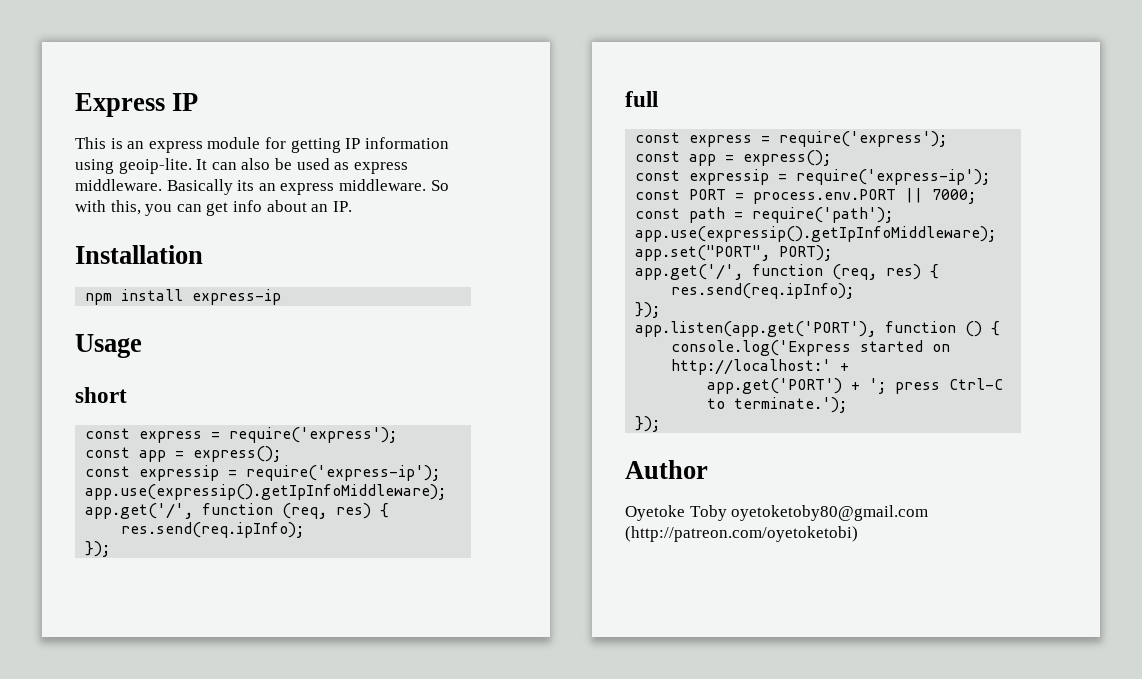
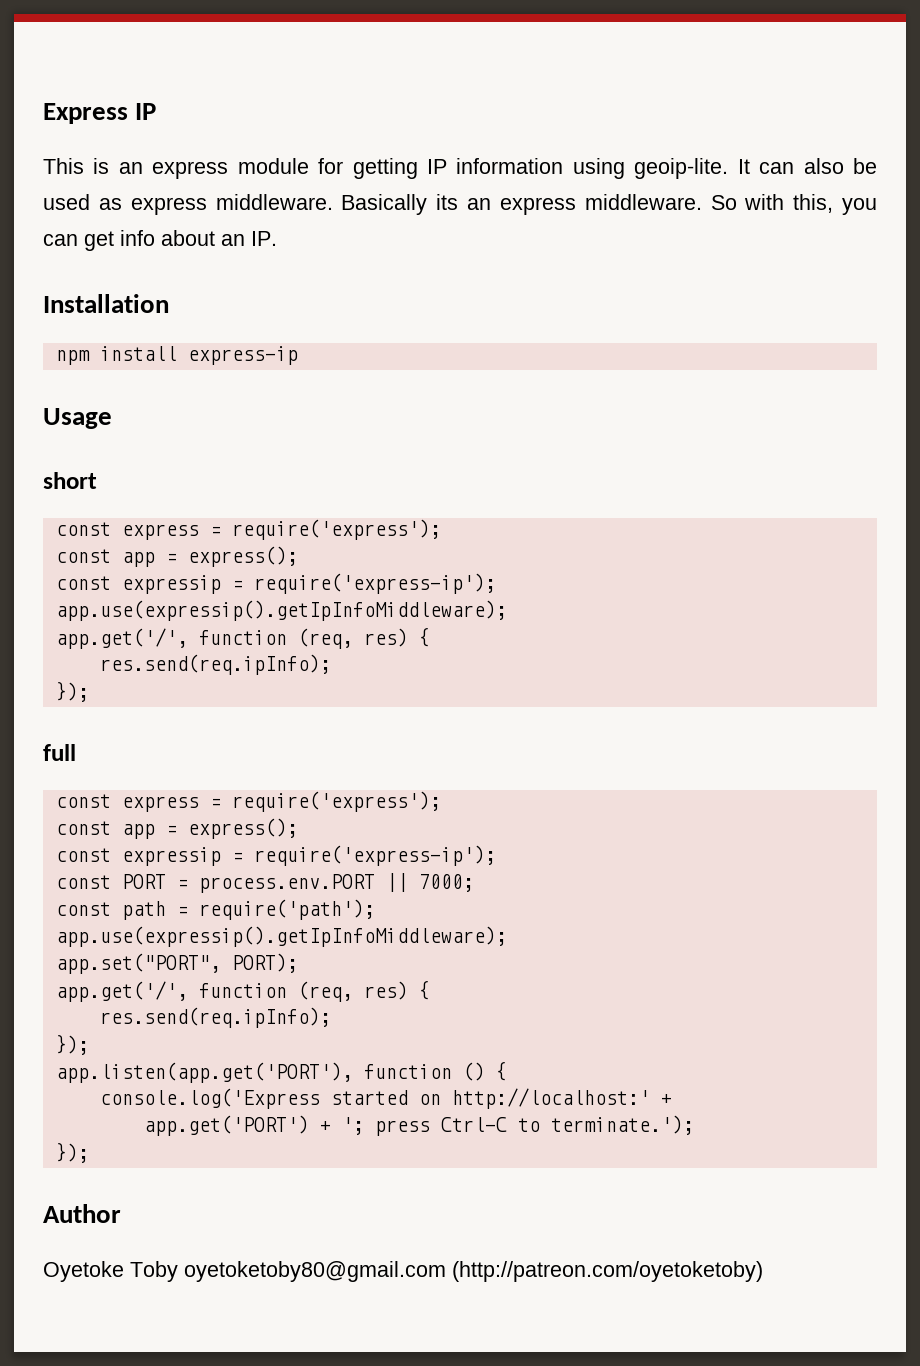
- Oyetoke Toby oyetoketoby80@gmail.com (http://patreon.com/oyetoketobi)
+ Oyetoke Toby oyetoketoby80@gmail.com (http://patreon.com/oyetoketoby)

